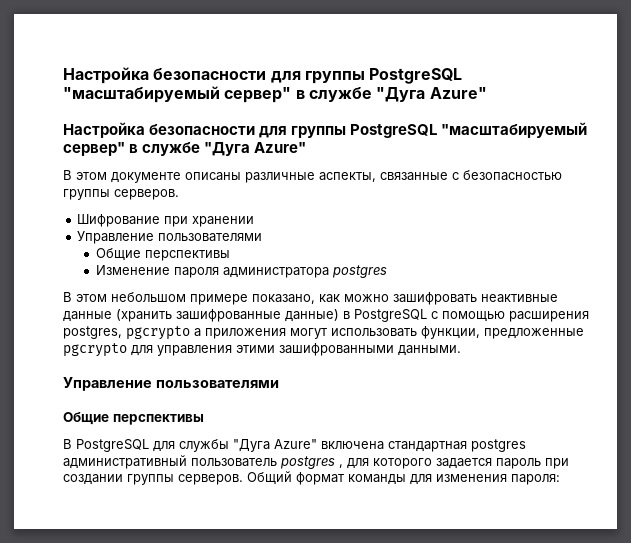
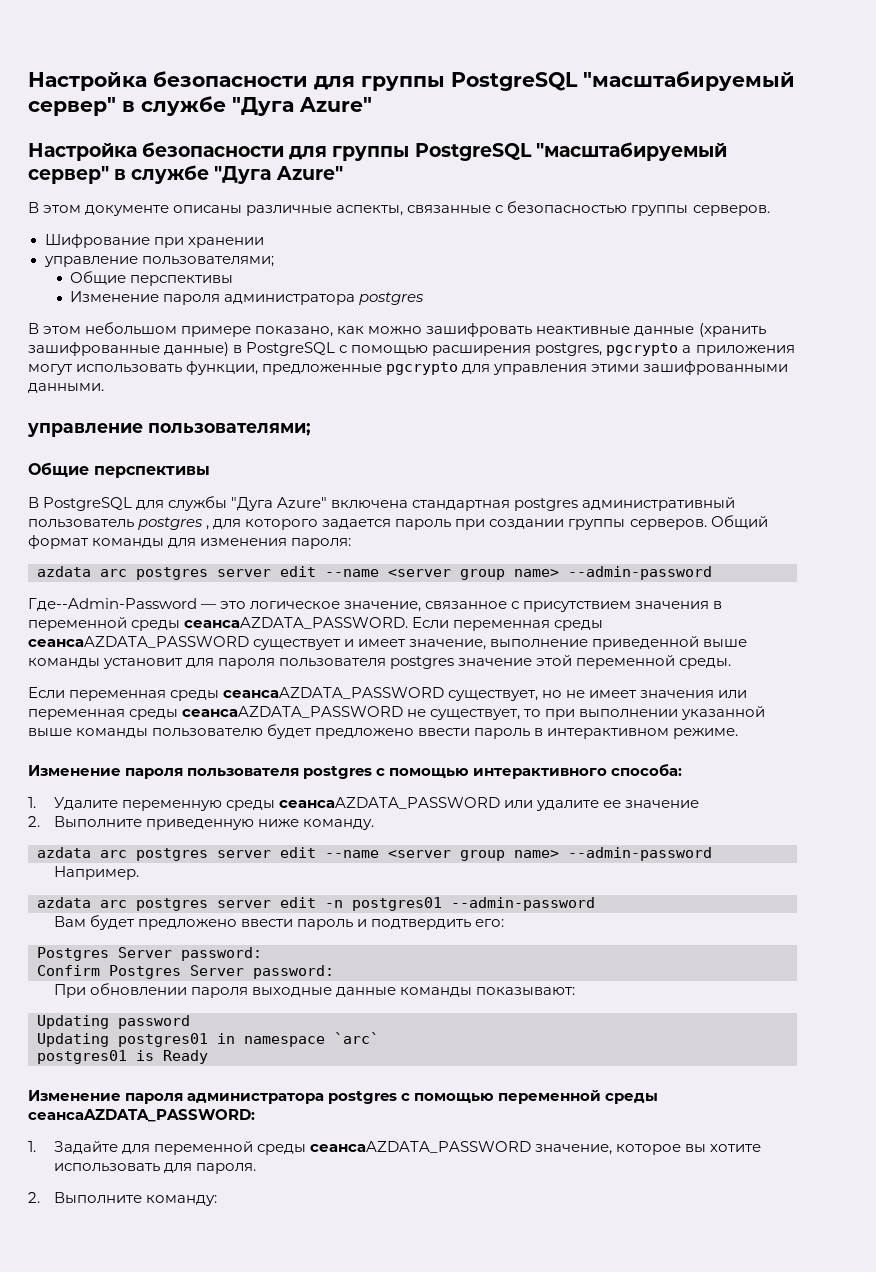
  Шифрование при хранении
- Управление пользователями
+ управление пользователями;
  В этом небольшом примере показано, как можно зашифровать неактивные данные (хранить зашифрованные данные) в PostgreSQL с помощью расширения postgres, pgcrypto а приложения могут использовать функции, предложенные pgcrypto для управления этими зашифрованными данными.
- Управление пользователями
+ управление пользователями;
  Общий формат команды для изменения пароля:
+ azdata arc postgres server edit --name <server group name> --admin-password
+ Где--Admin-Password — это логическое значение, связанное с присутствием значения в переменной среды сеансаAZDATA_PASSWORD. Если переменная среды сеансаAZDATA_PASSWORD существует и имеет значение, выполнение приведенной выше команды установит для пароля пользователя postgres значение этой переменной среды.
+ Если переменная среды сеансаAZDATA_PASSWORD существует, но не имеет значения или переменная среды сеансаAZDATA_PASSWORD не существует, то при выполнении указанной выше команды пользователю будет предложено ввести пароль в интерактивном режиме.
+ Изменение пароля пользователя postgres с помощью интерактивного способа:
+ 1. Удалите переменную среды сеансаAZDATA_PASSWORD или удалите ее значение
+ 2. Выполните приведенную ниже команду.
+ azdata arc postgres server edit --name <server group name> --admin-password
+ Например.
+ azdata arc postgres server edit -n postgres01 --admin-password
+ Вам будет предложено ввести пароль и подтвердить его:
+ Postgres Server password:
+ Confirm Postgres Server password:
+ При обновлении пароля выходные данные команды показывают:
+ Updating password
+ Updating postgres01 in namespace `arc`
+ postgres01 is Ready
+ Изменение пароля администратора postgres с помощью переменной среды сеансаAZDATA_PASSWORD:
+ 1. Задайте для переменной среды сеансаAZDATA_PASSWORD значение, которое вы хотите использовать для пароля.
+ 2. Выполните команду:

